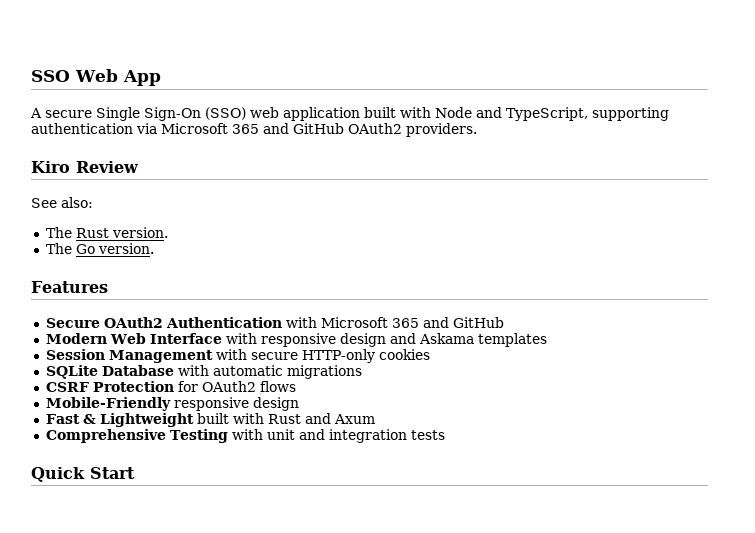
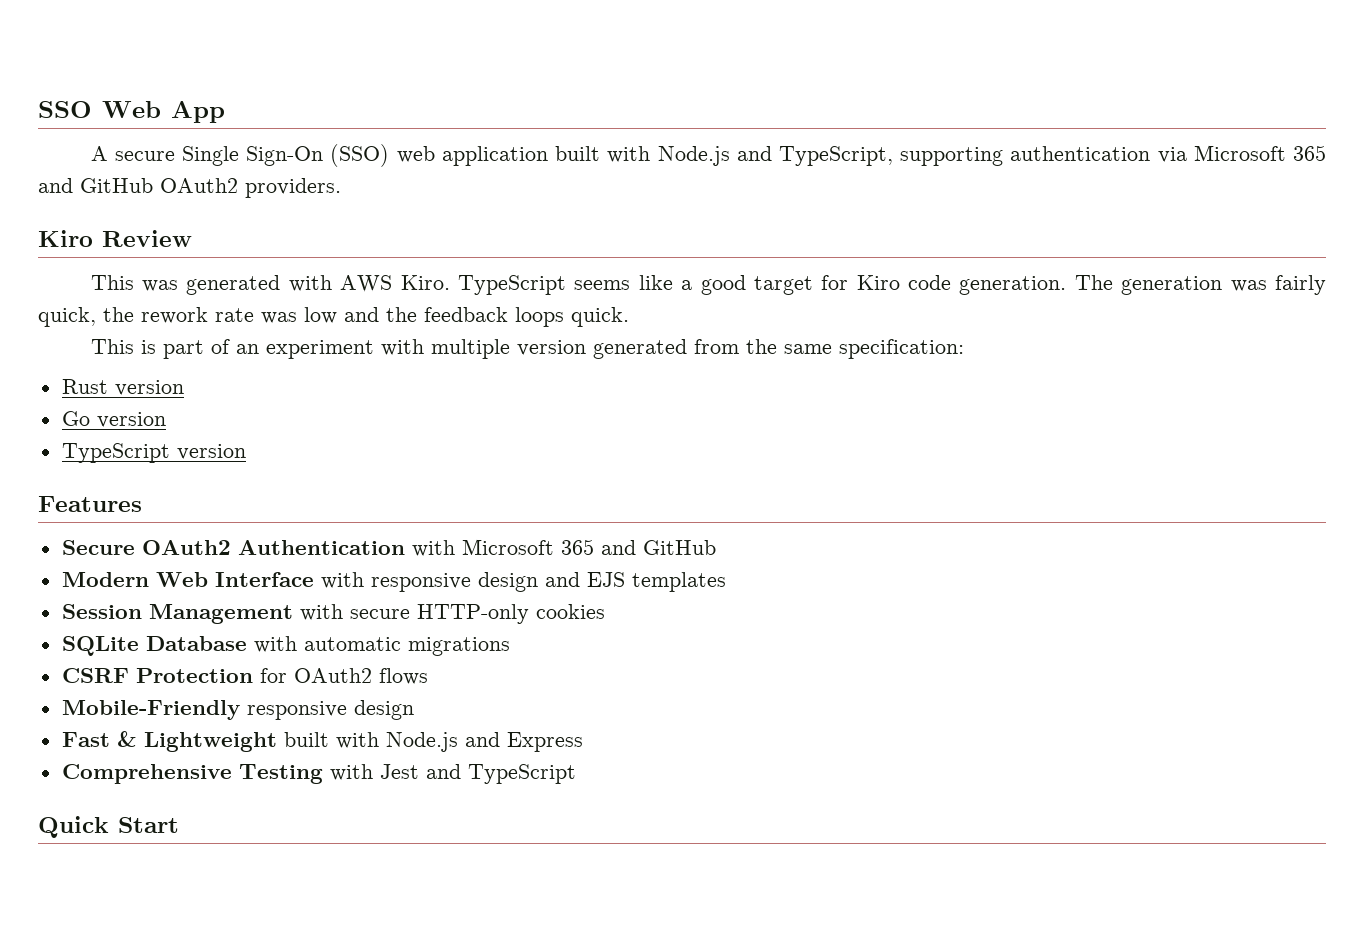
- A secure Single Sign-On (SSO) web application built with Node and TypeScript, supporting authentication via Microsoft 365 and GitHub OAuth2 providers.
+ A secure Single Sign-On (SSO) web application built with Node.js and TypeScript, supporting authentication via Microsoft 365 and GitHub OAuth2 providers.
- See also:
- The Rust version.
- The Go version.
+ This was generated with AWS Kiro. TypeScript seems like a good target for Kiro code generation. The generation was fairly quick, the rework rate was low and the feedback loops quick.
+ This is part of an experiment with multiple version generated from the same specification:
+ Rust version
+ Go version
+ TypeScript version
- Modern Web Interface with responsive design and Askama templates
+ Modern Web Interface with responsive design and EJS templates
- Fast & Lightweight built with Rust and Axum
+ Fast & Lightweight built with Node.js and Express
- Comprehensive Testing with unit and integration tests
+ Comprehensive Testing with Jest and TypeScript

